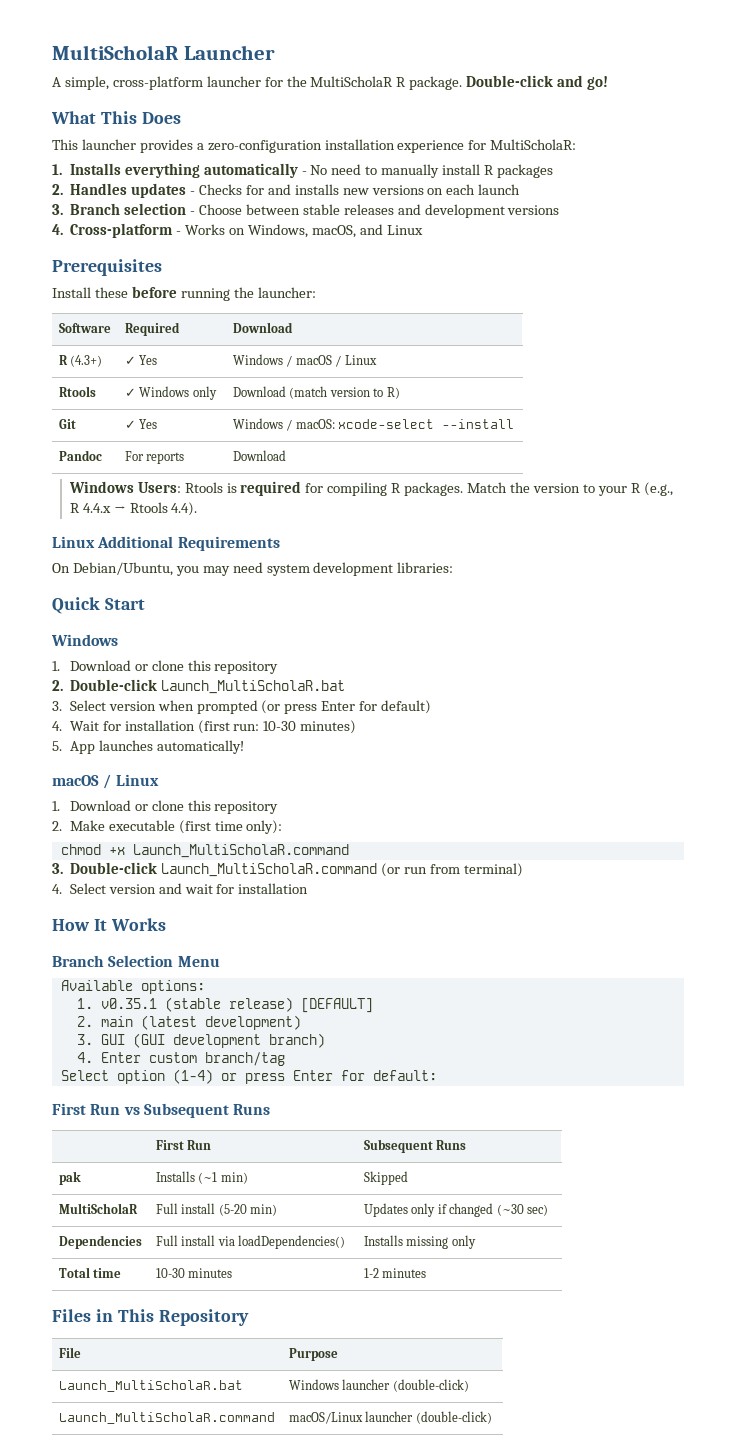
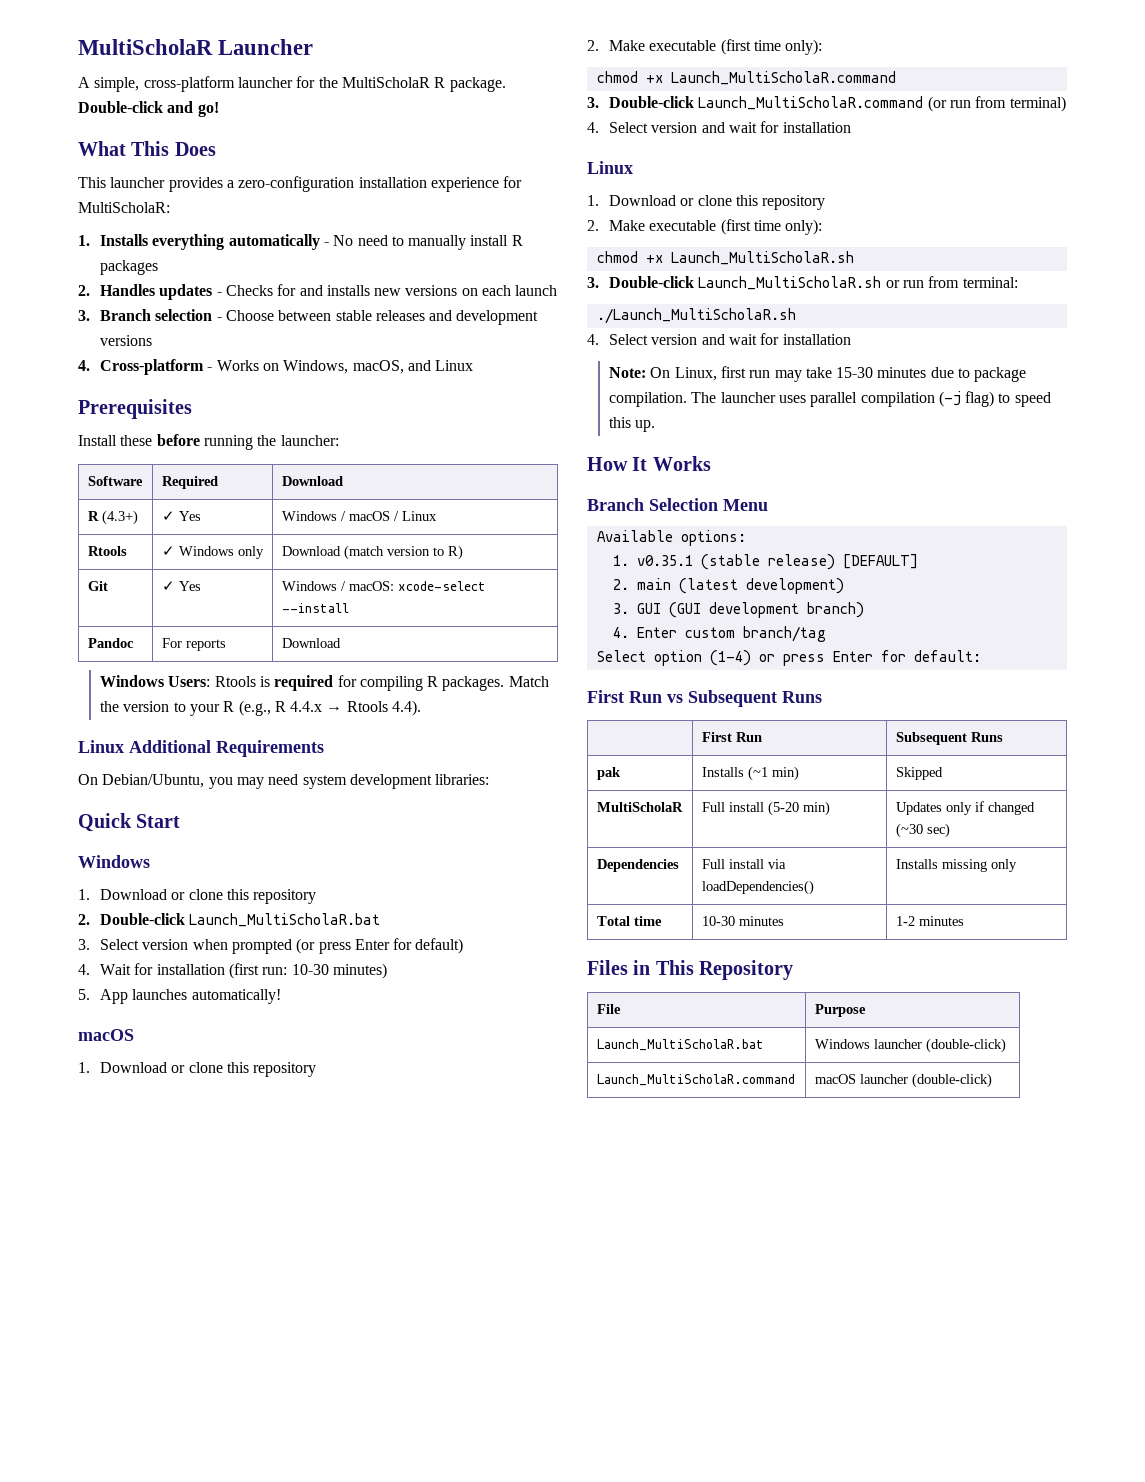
  5. App launches automatically!
- macOS / Linux
+ macOS
  3. Double-click Launch_MultiScholaR.command (or run from terminal)
  4. Select version and wait for installation
+ Linux
+ 1. Download or clone this repository
+ 2. Make executable (first time only):
+ chmod +x Launch_MultiScholaR.sh
+ 3. Double-click Launch_MultiScholaR.sh or run from terminal:
+ ./Launch_MultiScholaR.sh
+ 4. Select version and wait for installation
+ Note: On Linux, first run may take 15-30 minutes due to package compilation. The launcher uses parallel compilation (-j flag) to speed this up.
- Launch_MultiScholaR.command | macOS/Linux launcher (double-click)
+ Launch_MultiScholaR.command | macOS launcher (double-click)

